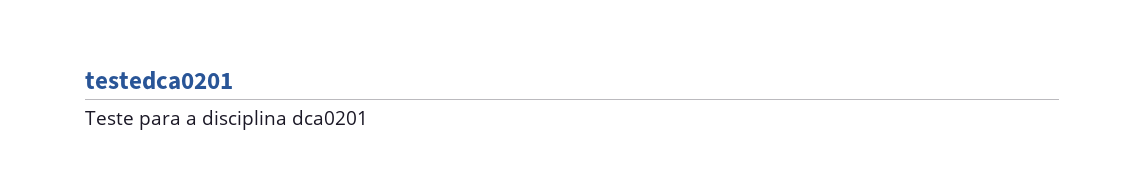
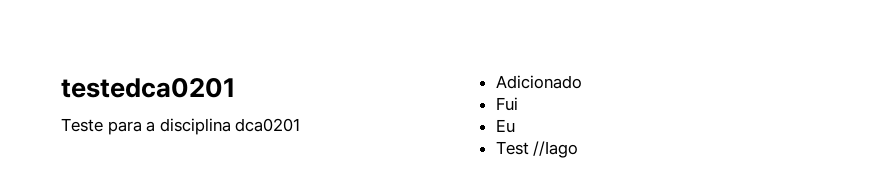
+ Adicionado
+ Fui
+ Eu
+ Test //Iago

